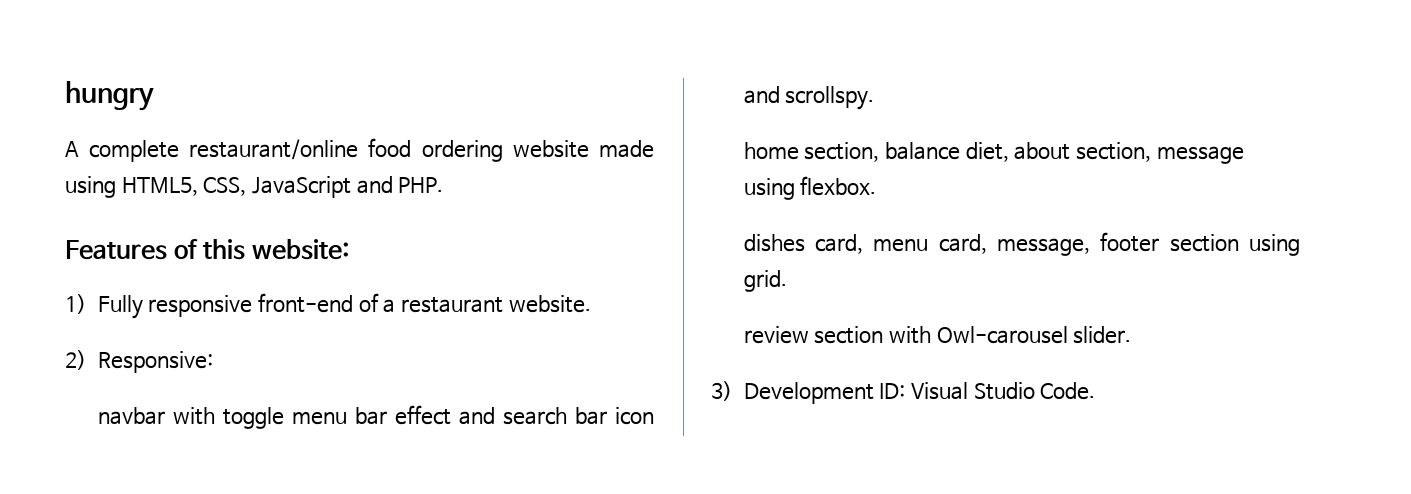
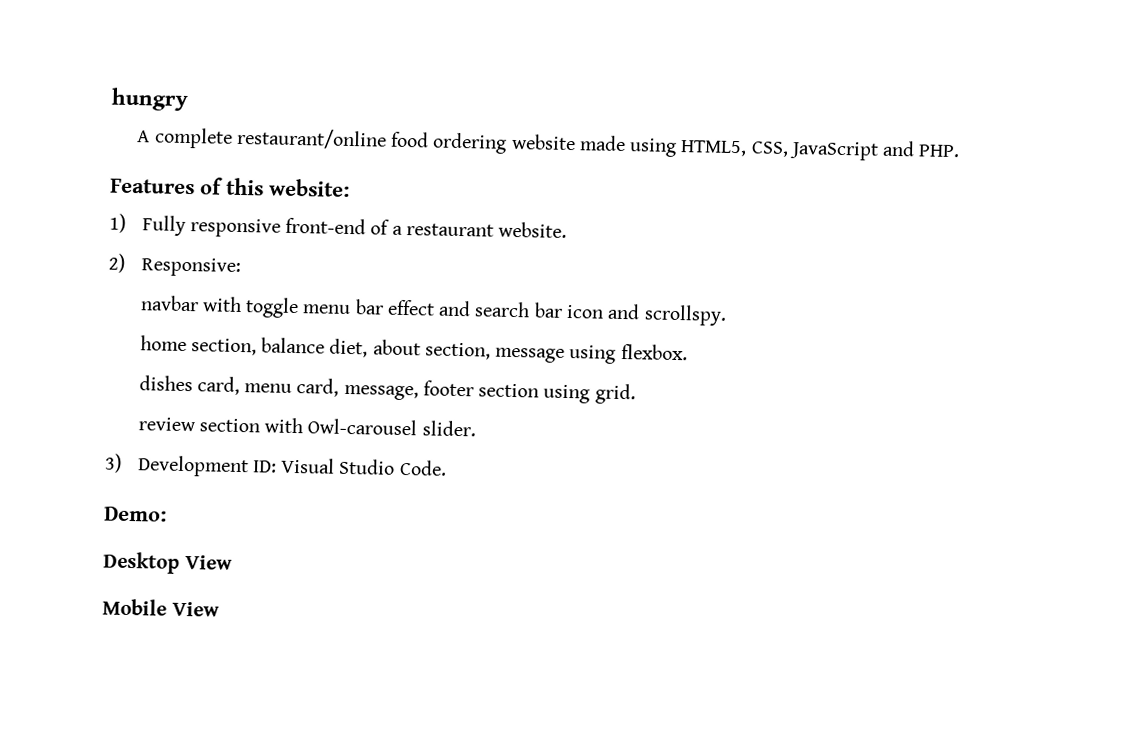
+ Demo:
+ Desktop View
+ Mobile View

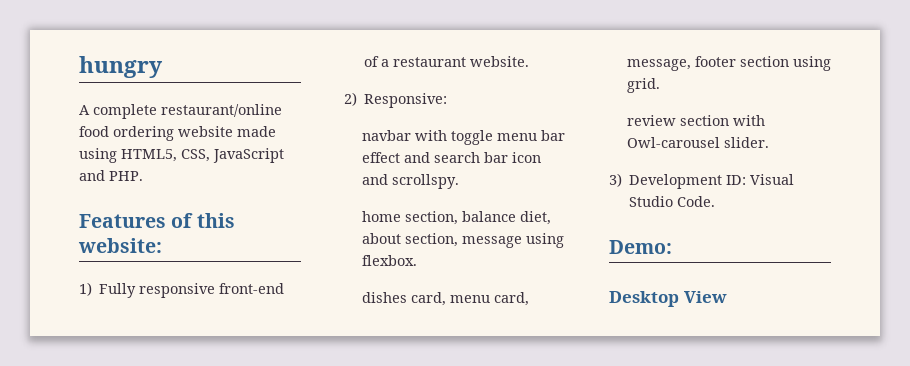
- Mobile View

